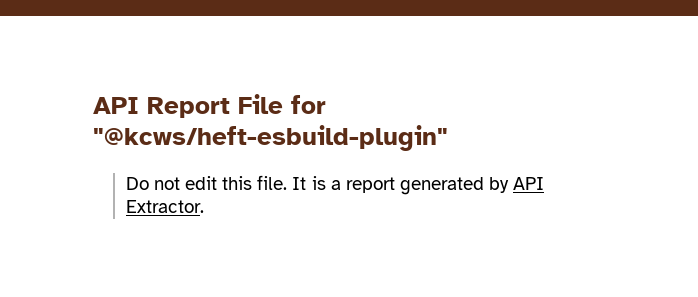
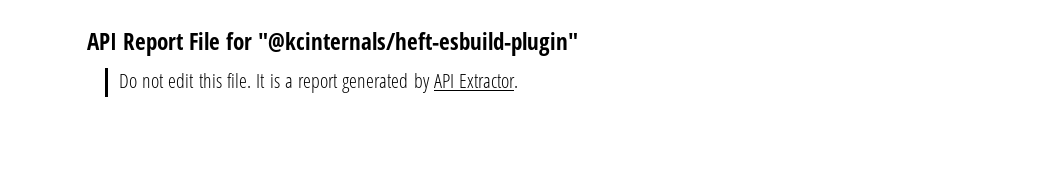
- API Report File for "@kcws/heft-esbuild-plugin"
+ API Report File for "@kcinternals/heft-esbuild-plugin"

